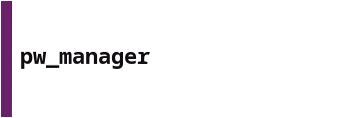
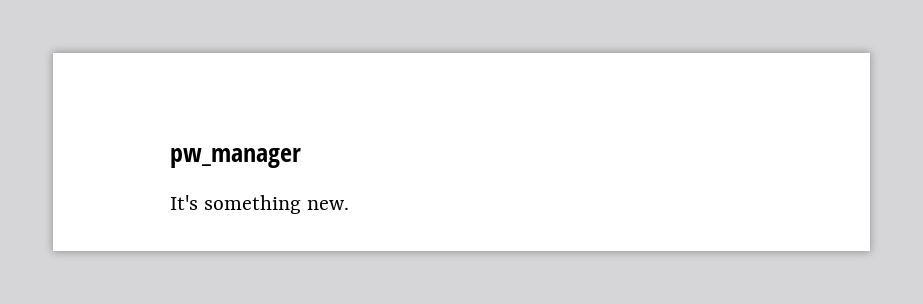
+ It's something new.

